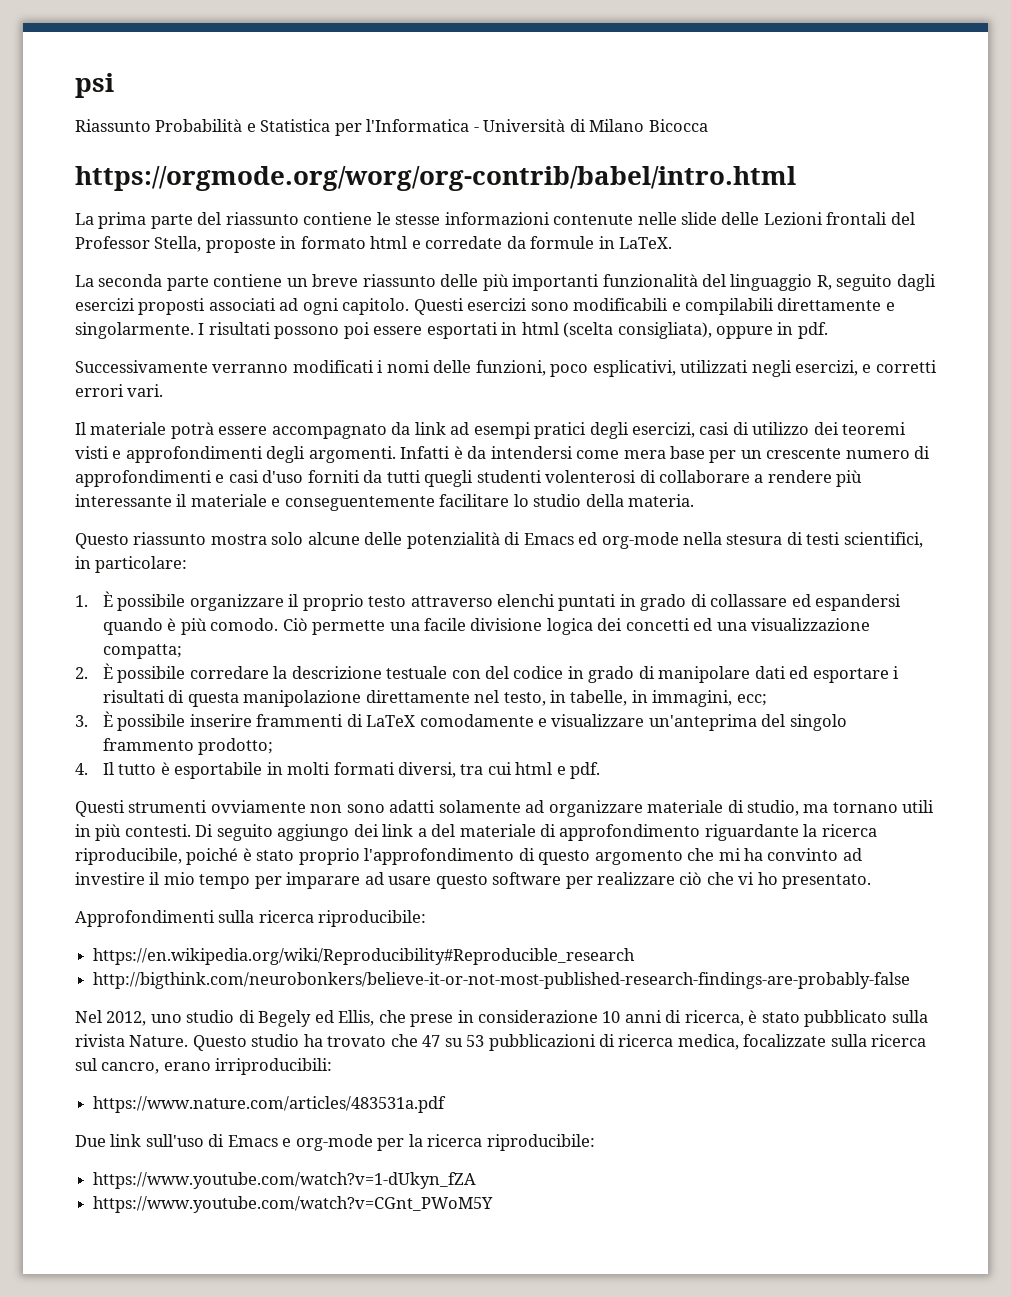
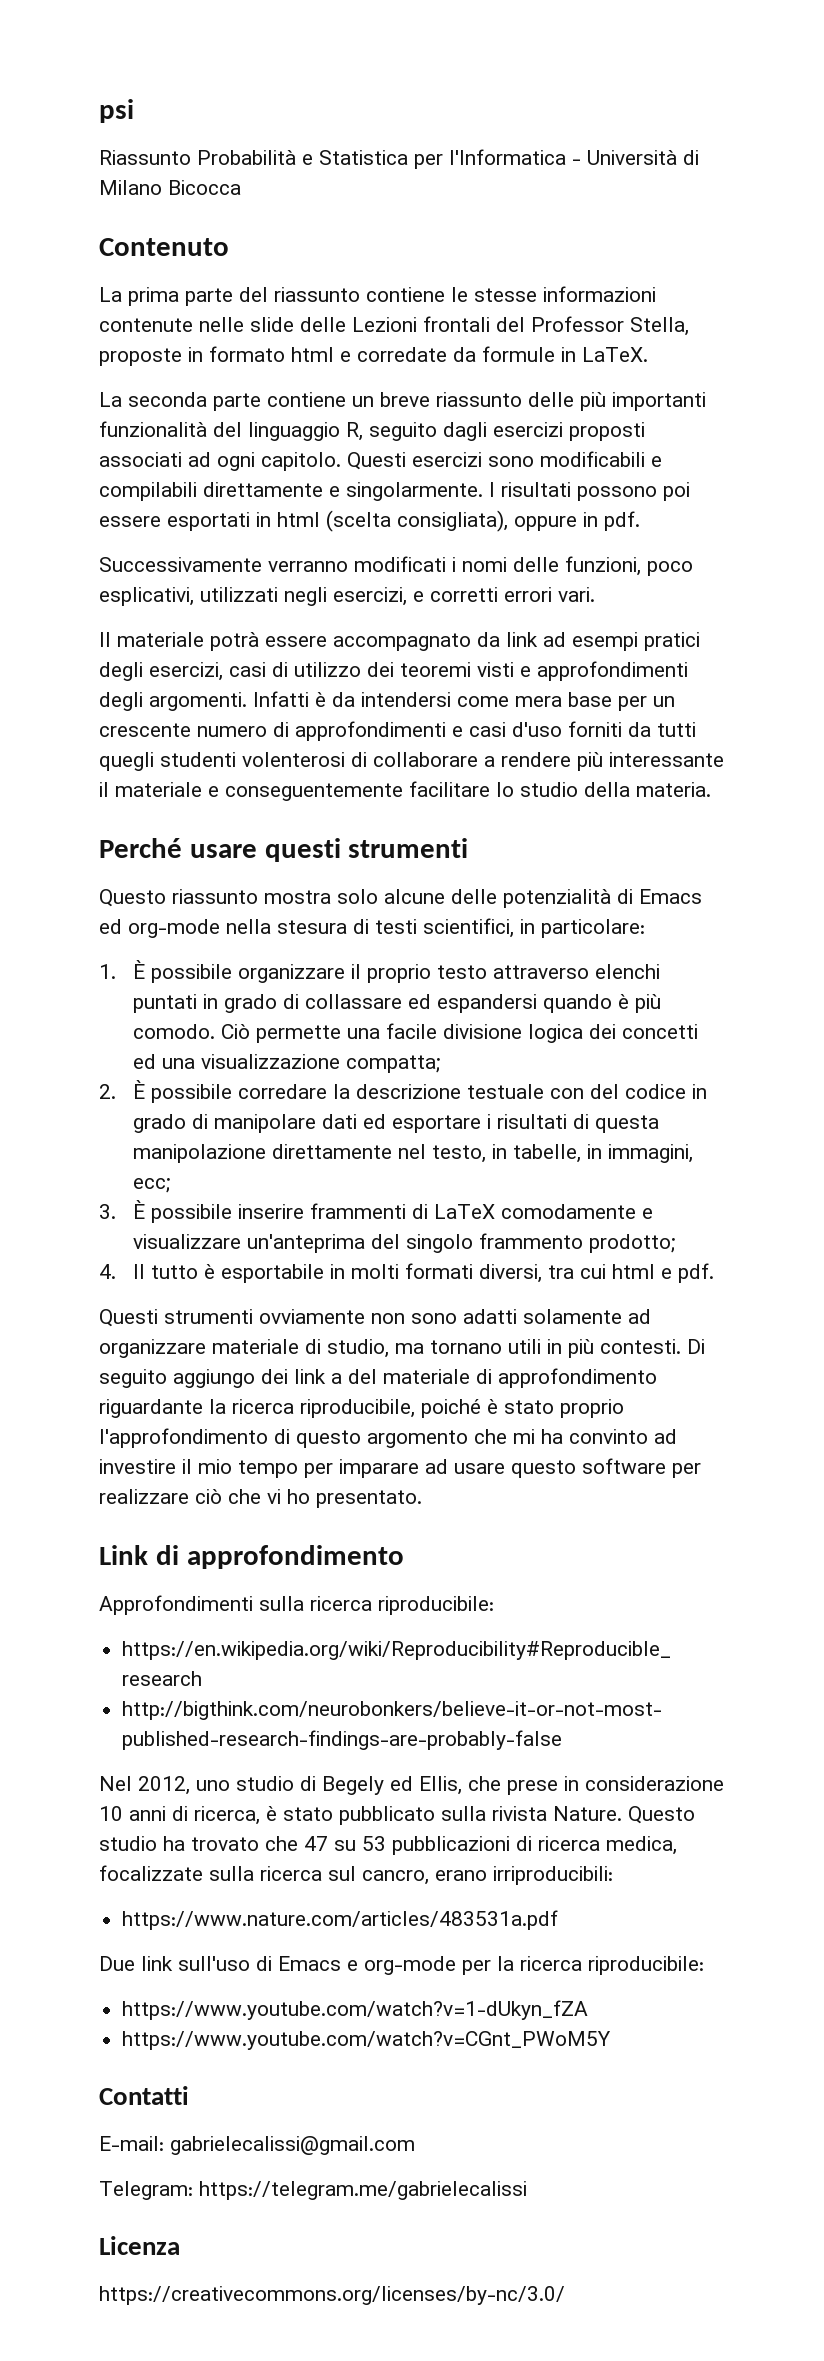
- https://orgmode.org/worg/org-contrib/babel/intro.html
+ Contenuto
+ Perché usare questi strumenti
+ Link di approfondimento
+ Contatti
+ E-mail: gabrielecalissi@gmail.com
+ Telegram: https://telegram.me/gabrielecalissi
+ Licenza
+ https://creativecommons.org/licenses/by-nc/3.0/

